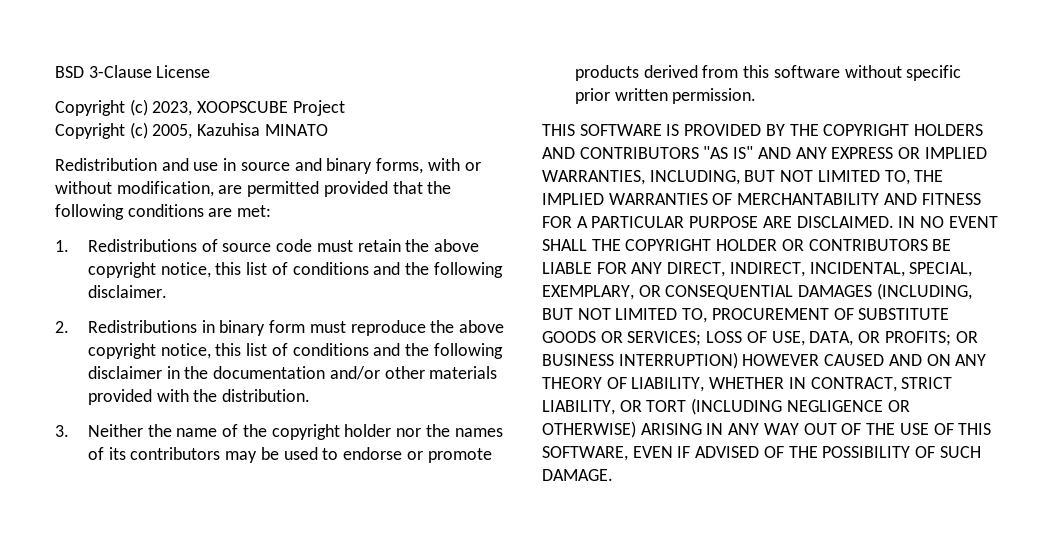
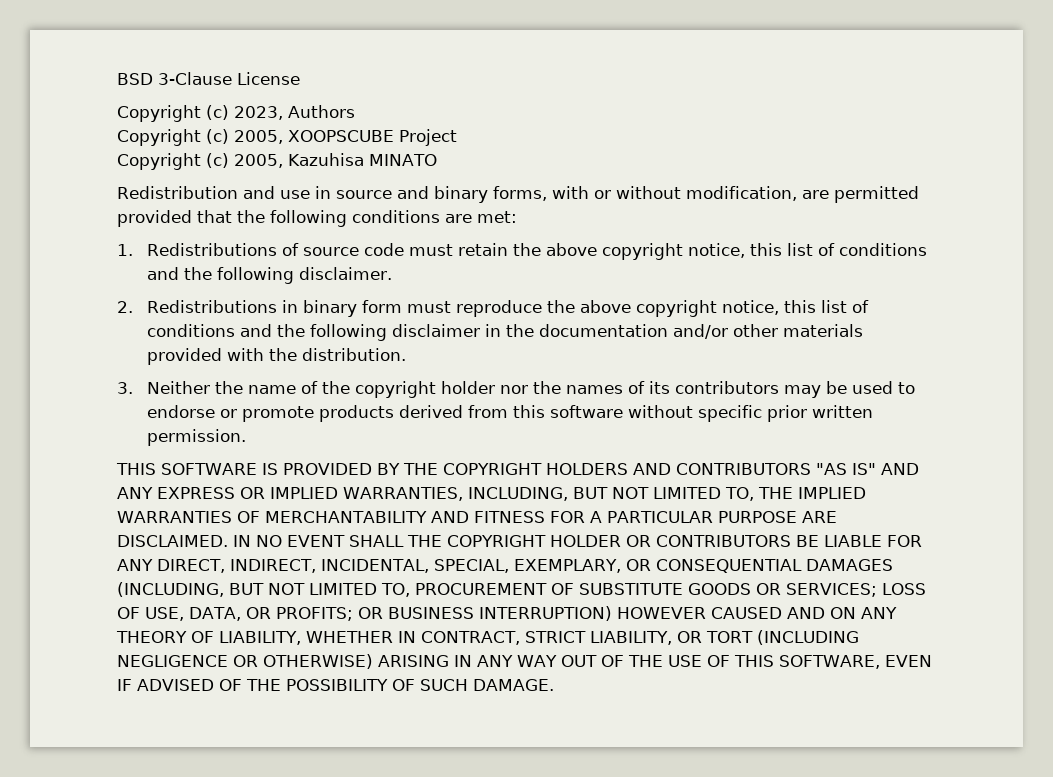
- Copyright (c) 2023, XOOPSCUBE Project
+ Copyright (c) 2023, Authors
+ Copyright (c) 2005, XOOPSCUBE Project

